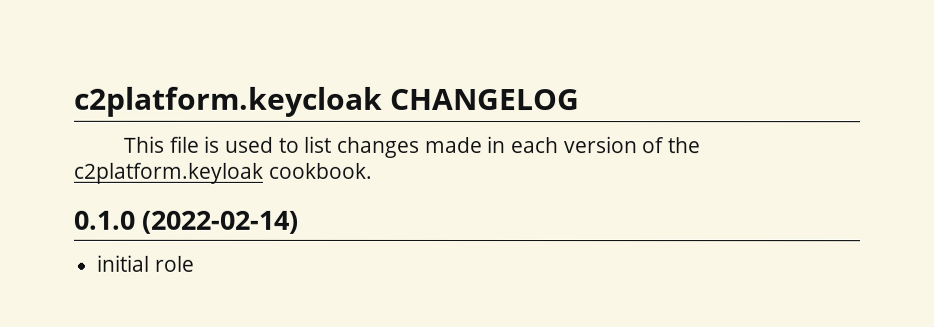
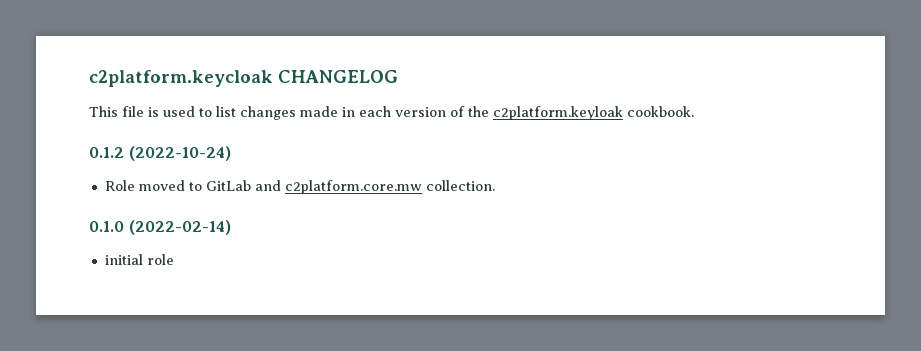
+ 0.1.2 (2022-10-24)
+ Role moved to GitLab and c2platform.core.mw collection.

